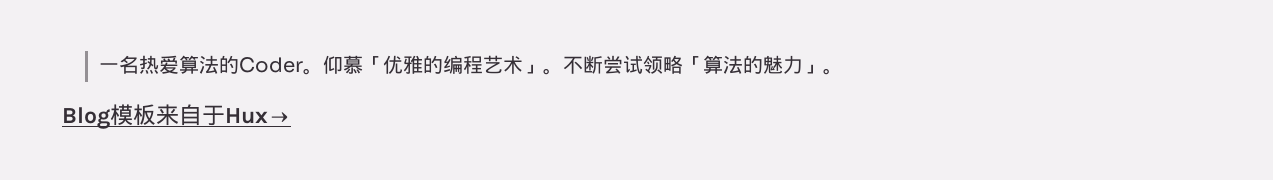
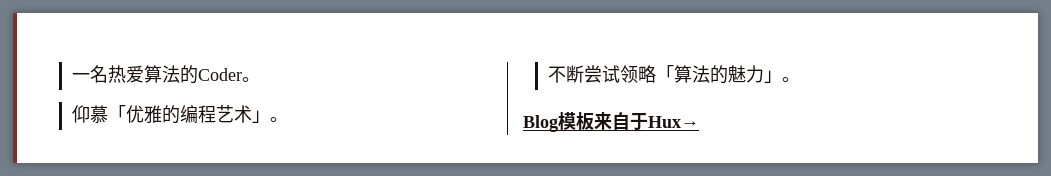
- 一名热爱算法的Coder。仰慕「优雅的编程艺术」。不断尝试领略「算法的魅力」。
+ 一名热爱算法的Coder。
+ 仰慕「优雅的编程艺术」。
+ 不断尝试领略「算法的魅力」。

